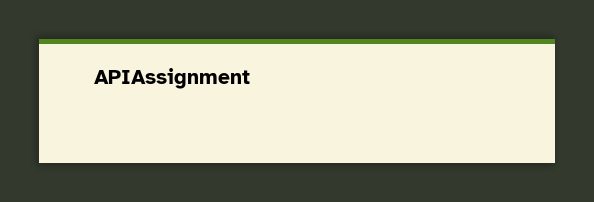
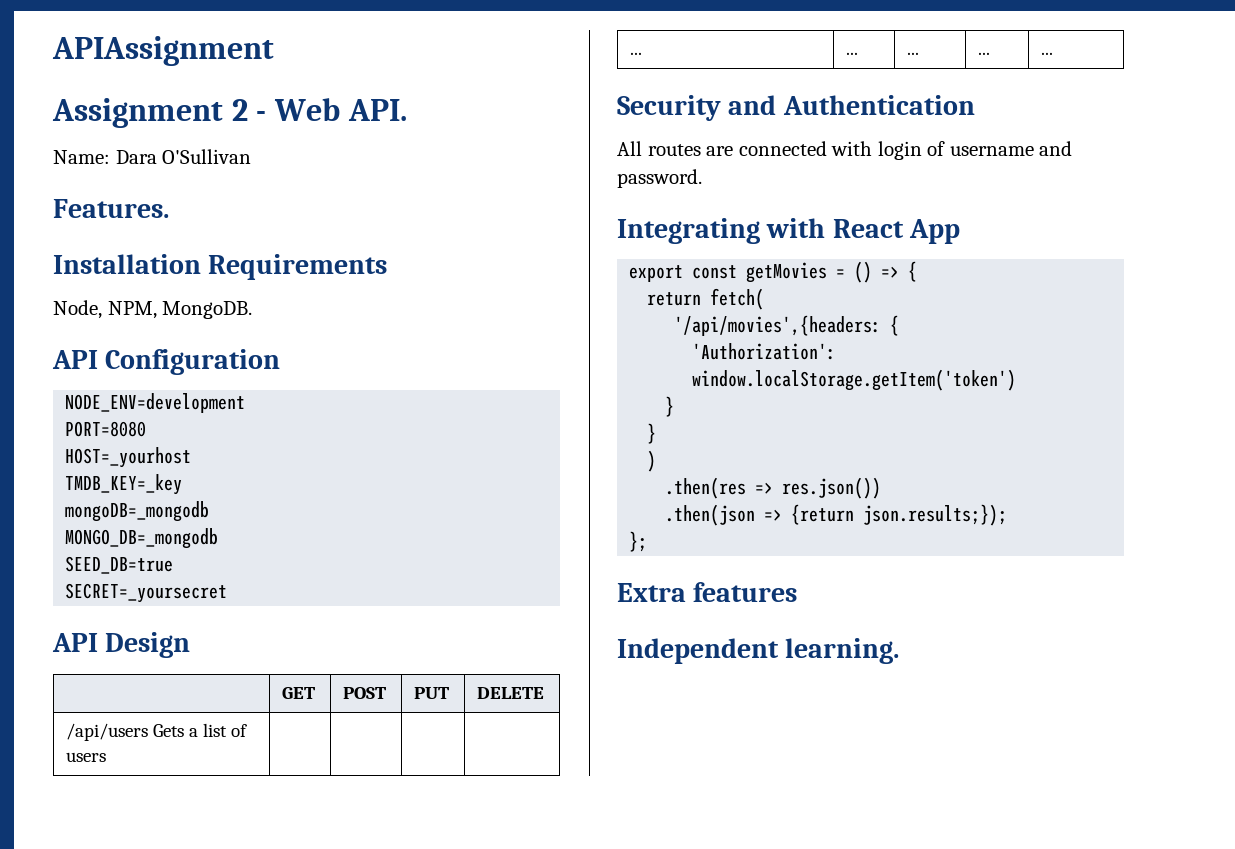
+ Assignment 2 - Web API.
+ Name: Dara O'Sullivan
+ Features.
+ Installation Requirements
+ Node, NPM, MongoDB.
+ API Configuration
+ NODE_ENV=development
+ PORT=8080
+ HOST=_yourhost
+ TMDB_KEY=_key
+ mongoDB=_mongodb
+ MONGO_DB=_mongodb
+ SEED_DB=true
+ SECRET=_yoursecret
+ API Design
+ | GET | POST | PUT | DELETE
+ /api/users Gets a list of users | | | |
+ ... | ... | ... | ... | ...
+ Security and Authentication
+ All routes are connected with login of username and password.
+ Integrating with React App
+ export const getMovies = () => {
+ return fetch(
+ '/api/movies',{headers: {
+ 'Authorization': window.localStorage.getItem('token')
+ }
+ }
+ )
+ .then(res => res.json())
+ .then(json => {return json.results;});
+ };
+ Extra features
+ Independent learning.

